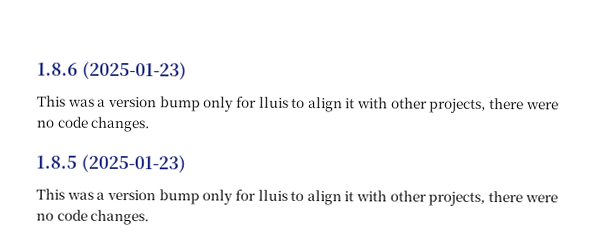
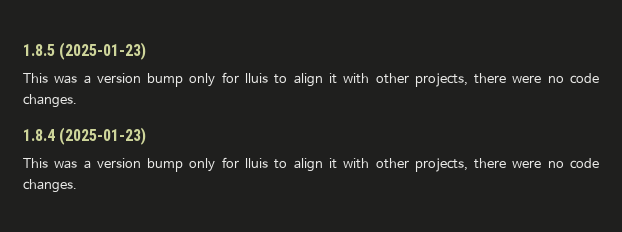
- 1.8.6 (2025-01-23)
+ 1.8.5 (2025-01-23)
- 1.8.5 (2025-01-23)
+ 1.8.4 (2025-01-23)

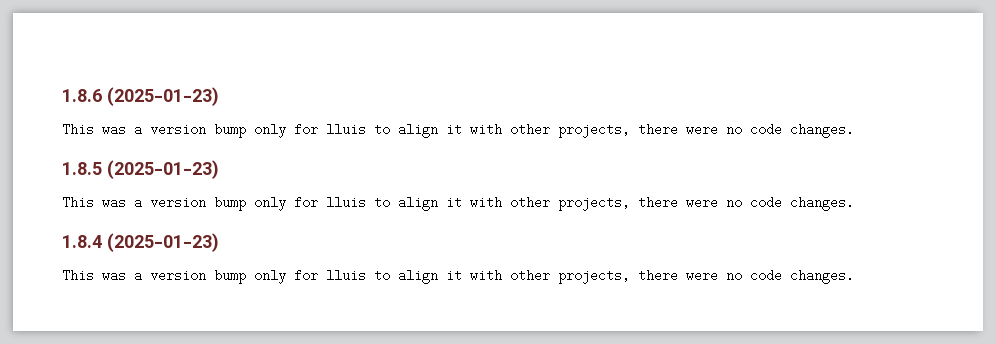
+ 1.8.6 (2025-01-23)
+ This was a version bump only for lluis to align it with other projects, there were no code changes.

